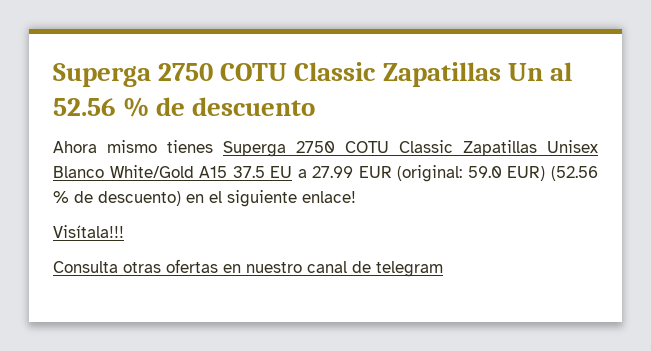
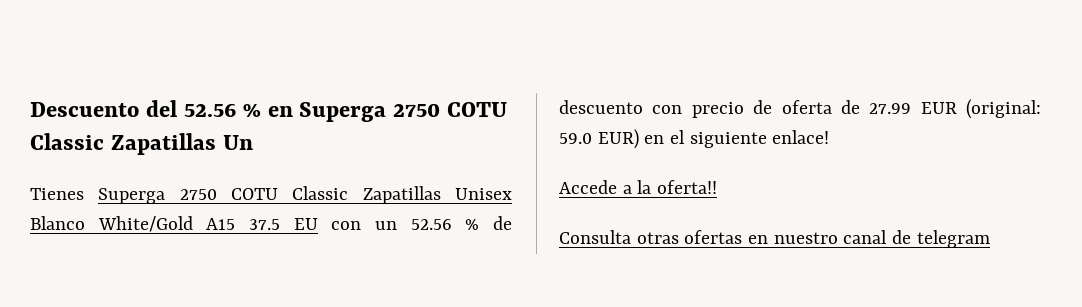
- Superga 2750 COTU Classic Zapatillas Un al 52.56 % de descuento
- Ahora mismo tienes Superga 2750 COTU Classic Zapatillas Unisex Blanco White/Gold A15 37.5 EU a 27.99 EUR (original: 59.0 EUR) (52.56 % de descuento) en el siguiente enlace!
+ Descuento del 52.56 % en Superga 2750 COTU Classic Zapatillas Un
+ Tienes Superga 2750 COTU Classic Zapatillas Unisex Blanco White/Gold A15 37.5 EU con un 52.56 % de descuento con precio de oferta de 27.99 EUR (original: 59.0 EUR) en el siguiente enlace!
- Visítala!!!
+ Accede a la oferta!!

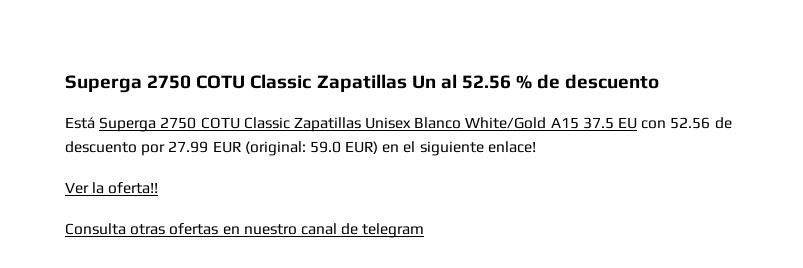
- Descuento del 52.56 % en Superga 2750 COTU Classic Zapatillas Un
- Tienes Superga 2750 COTU Classic Zapatillas Unisex Blanco White/Gold A15 37.5 EU con un 52.56 % de descuento con precio de oferta de 27.99 EUR (original: 59.0 EUR) en el siguiente enlace!
+ Superga 2750 COTU Classic Zapatillas Un al 52.56 % de descuento
+ Está Superga 2750 COTU Classic Zapatillas Unisex Blanco White/Gold A15 37.5 EU con 52.56 de descuento por 27.99 EUR (original: 59.0 EUR) en el siguiente enlace!
- Accede a la oferta!!
+ Ver la oferta!!

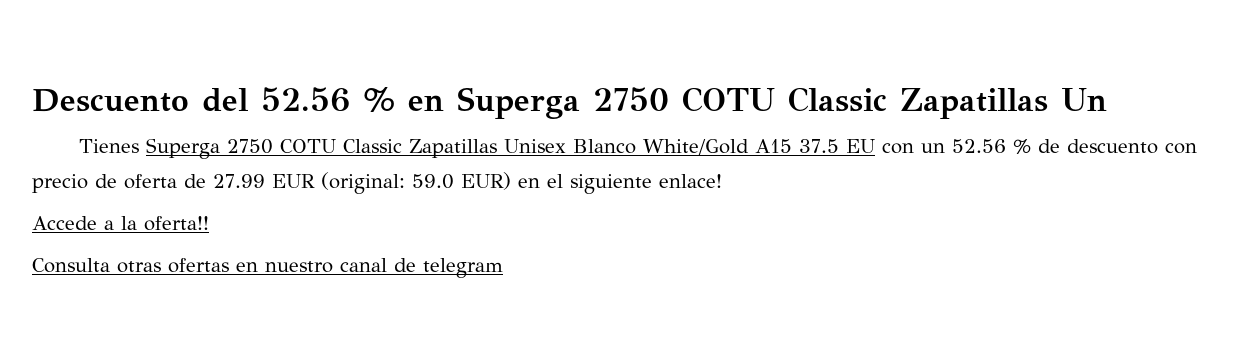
- Superga 2750 COTU Classic Zapatillas Un al 52.56 % de descuento
- Está Superga 2750 COTU Classic Zapatillas Unisex Blanco White/Gold A15 37.5 EU con 52.56 de descuento por 27.99 EUR (original: 59.0 EUR) en el siguiente enlace!
+ Descuento del 52.56 % en Superga 2750 COTU Classic Zapatillas Un
+ Tienes Superga 2750 COTU Classic Zapatillas Unisex Blanco White/Gold A15 37.5 EU con un 52.56 % de descuento con precio de oferta de 27.99 EUR (original: 59.0 EUR) en el siguiente enlace!
- Ver la oferta!!
+ Accede a la oferta!!

